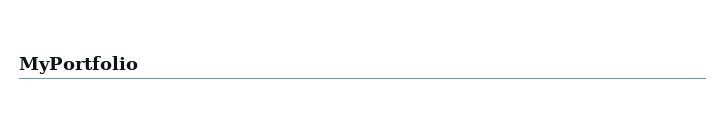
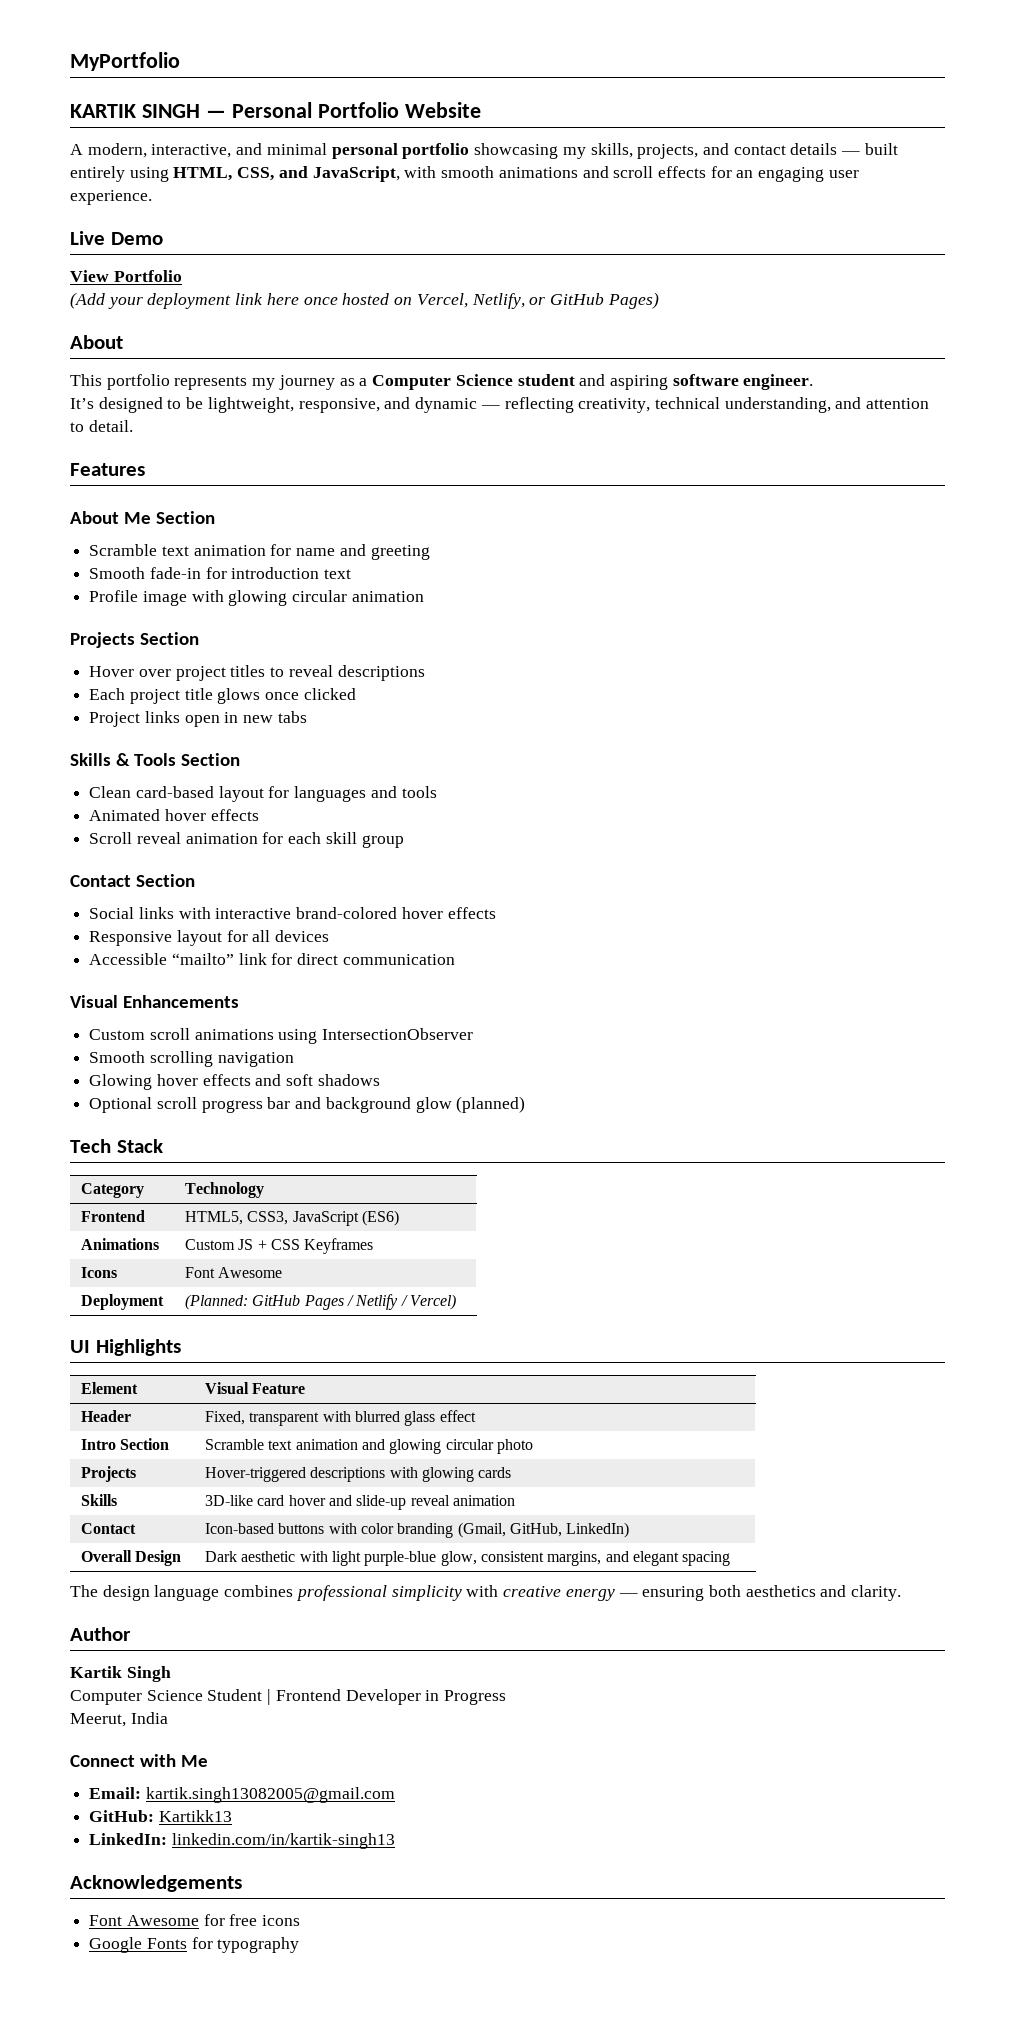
+ KARTIK SINGH — Personal Portfolio Website
+ A modern, interactive, and minimal personal portfolio showcasing my skills, projects, and contact details — built entirely using HTML, CSS, and JavaScript, with smooth animations and scroll effects for an engaging user experience.
+ Live Demo
+ View Portfolio
+ (Add your deployment link here once hosted on Vercel, Netlify, or GitHub Pages)
+ About
+ This portfolio represents my journey as a Computer Science student and aspiring software engineer.
+ It’s designed to be lightweight, responsive, and dynamic — reflecting creativity, technical understanding, and attention to detail.
+ Features
+ About Me Section
+ Scramble text animation for name and greeting
+ Smooth fade-in for introduction text
+ Profile image with glowing circular animation
+ Projects Section
+ Hover over project titles to reveal descriptions
+ Each project title glows once clicked
+ Project links open in new tabs
+ Skills & Tools Section
+ Clean card-based layout for languages and tools
+ Animated hover effects
+ Scroll reveal animation for each skill group
+ Contact Section
+ Social links with interactive brand-colored hover effects
+ Responsive layout for all devices
+ Accessible “mailto” link for direct communication
+ Visual Enhancements
+ Custom scroll animations using IntersectionObserver
+ Smooth scrolling navigation
+ Glowing hover effects and soft shadows
+ Optional scroll progress bar and background glow (planned)
+ Tech Stack
+ Category | Technology
+ Frontend | HTML5, CSS3, JavaScript (ES6)
+ Animations | Custom JS + CSS Keyframes
+ Icons | Font Awesome
+ Deployment | (Planned: GitHub Pages / Netlify / Vercel)
+ UI Highlights
+ Element | Visual Feature
+ Header | Fixed, transparent with blurred glass effect
+ Intro Section | Scramble text animation and glowing circular photo
+ Projects | Hover-triggered descriptions with glowing cards
+ Skills | 3D-like card hover and slide-up reveal animation
+ Contact | Icon-based buttons with color branding (Gmail, GitHub, LinkedIn)
+ Overall Design | Dark aesthetic with light purple-blue glow, consistent margins, and elegant spacing
+ The design language combines professional simplicity with creative energy — ensuring both aesthetics and clarity.
+ Author
+ Kartik Singh
+ Computer Science Student | Frontend Developer in Progress
+ Meerut, India
+ Connect with Me
+ Email: kartik.singh13082005@gmail.com
+ GitHub: Kartikk13
+ LinkedIn: linkedin.com/in/kartik-singh13
+ Acknowledgements
+ Font Awesome for free icons
+ Google Fonts for typography

